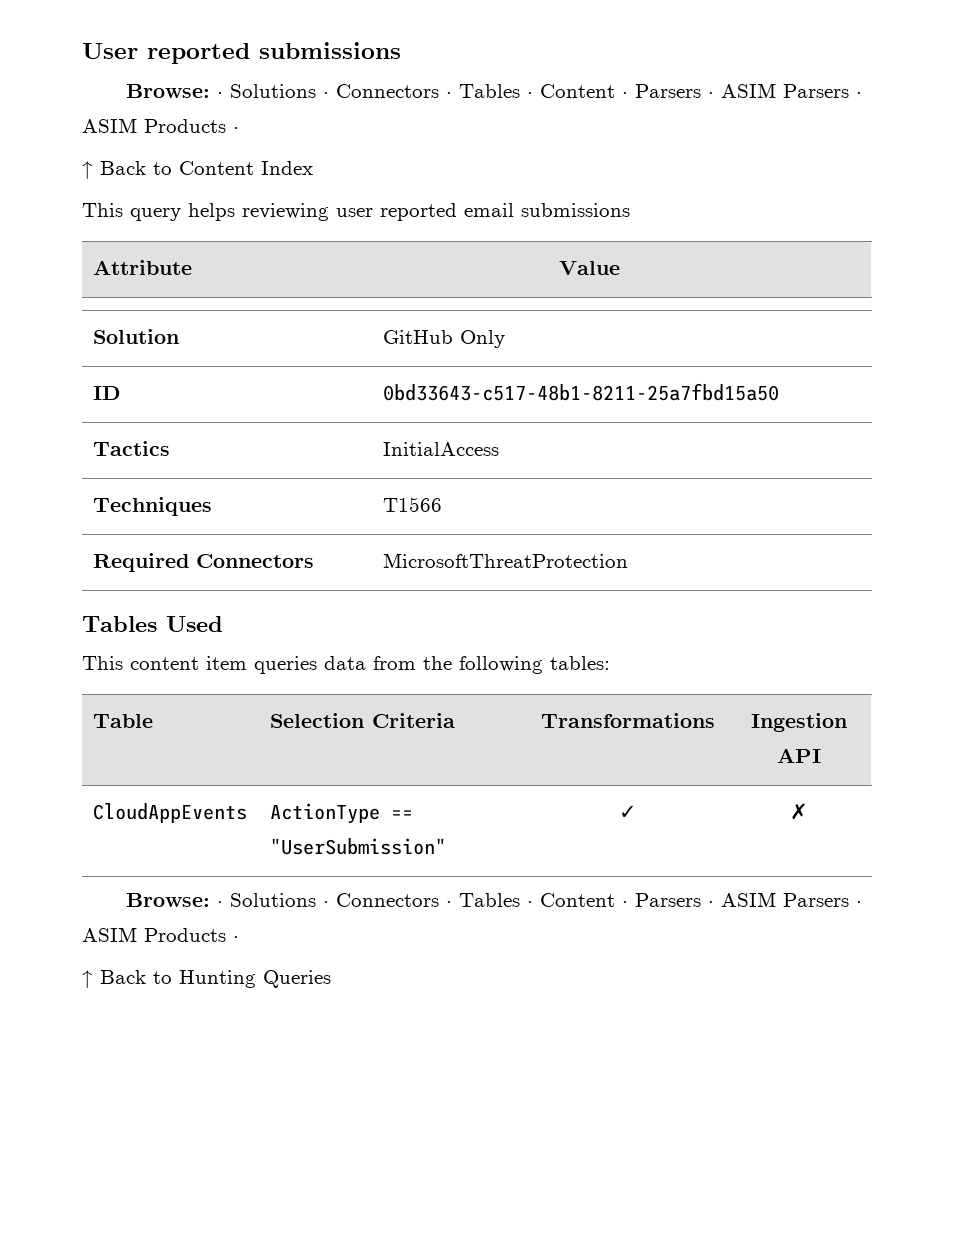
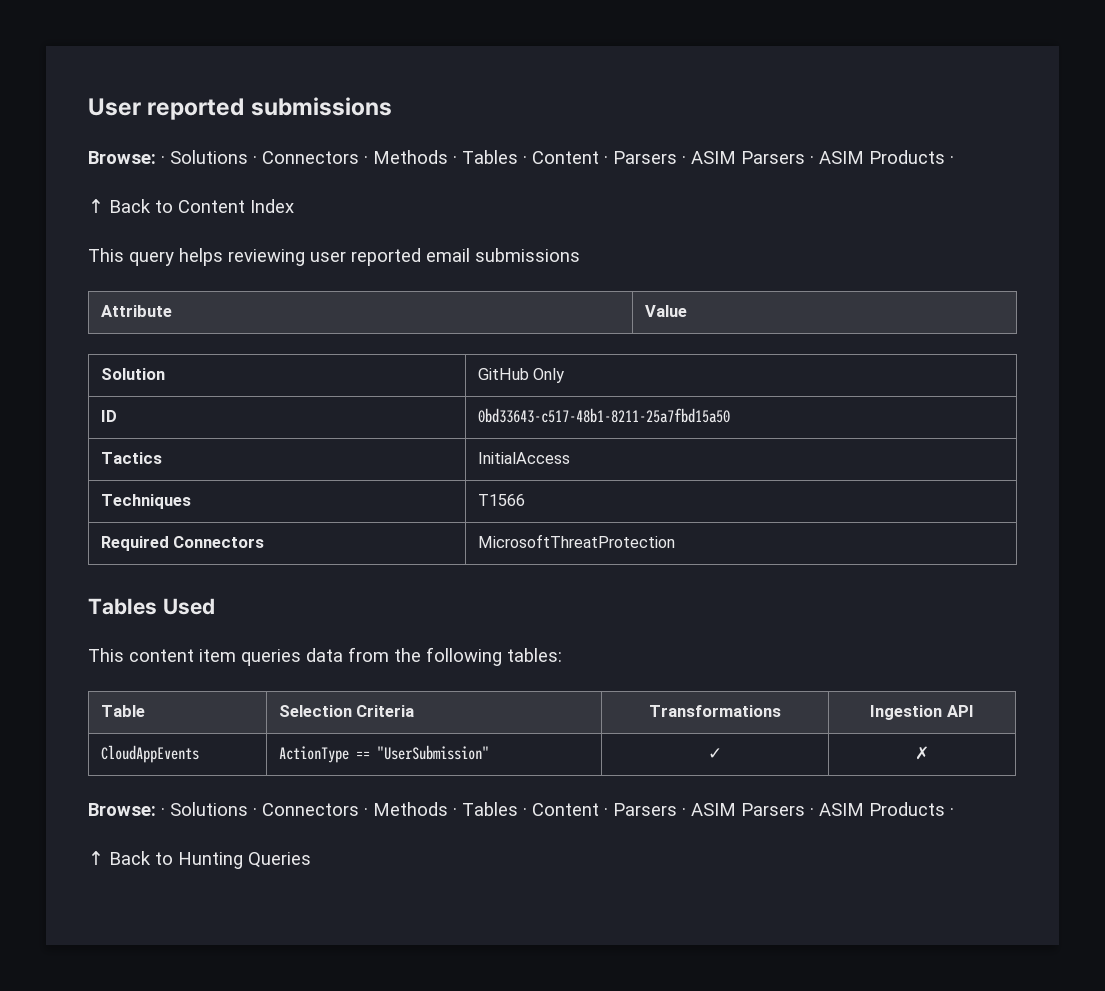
  User reported submissions
- Browse: · Solutions · Connectors · Tables · Content · Parsers · ASIM Parsers · ASIM Products ·
+ Browse: · Solutions · Connectors · Methods · Tables · Content · Parsers · ASIM Parsers · ASIM Products ·
  CloudAppEvents | ActionType == "UserSubmission" | ✓ | ✗
- Browse: · Solutions · Connectors · Tables · Content · Parsers · ASIM Parsers · ASIM Products ·
+ Browse: · Solutions · Connectors · Methods · Tables · Content · Parsers · ASIM Parsers · ASIM Products ·

